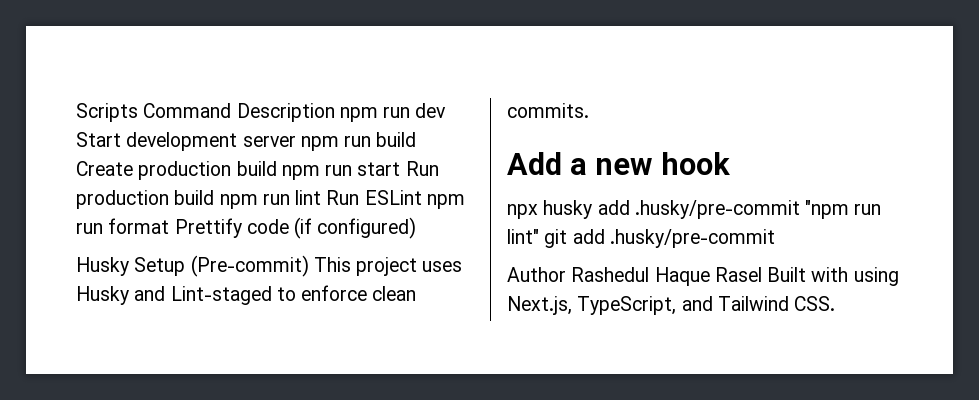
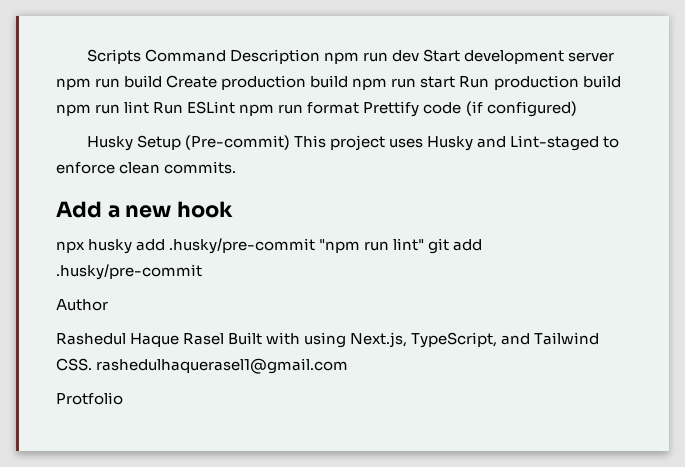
- Author Rashedul Haque Rasel Built with using Next.js, TypeScript, and Tailwind CSS.
+ Author
+ Rashedul Haque Rasel Built with using Next.js, TypeScript, and Tailwind CSS. rashedulhaquerasel1@gmail.com
+ Protfolio

